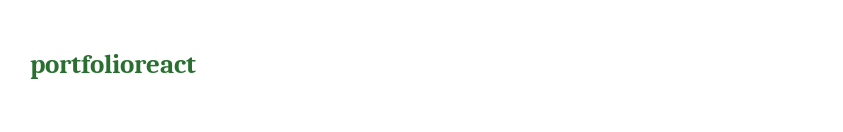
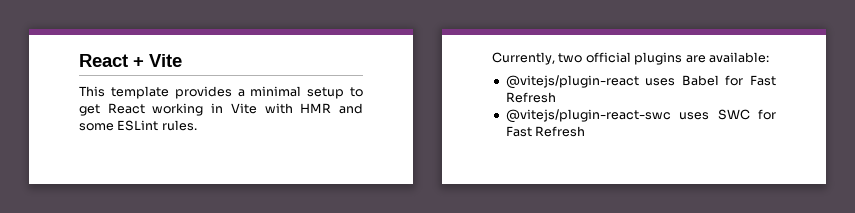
- portfolioreact
+ React + Vite
+ This template provides a minimal setup to get React working in Vite with HMR and some ESLint rules.
+ Currently, two official plugins are available:
+ @vitejs/plugin-react uses Babel for Fast Refresh
+ @vitejs/plugin-react-swc uses SWC for Fast Refresh

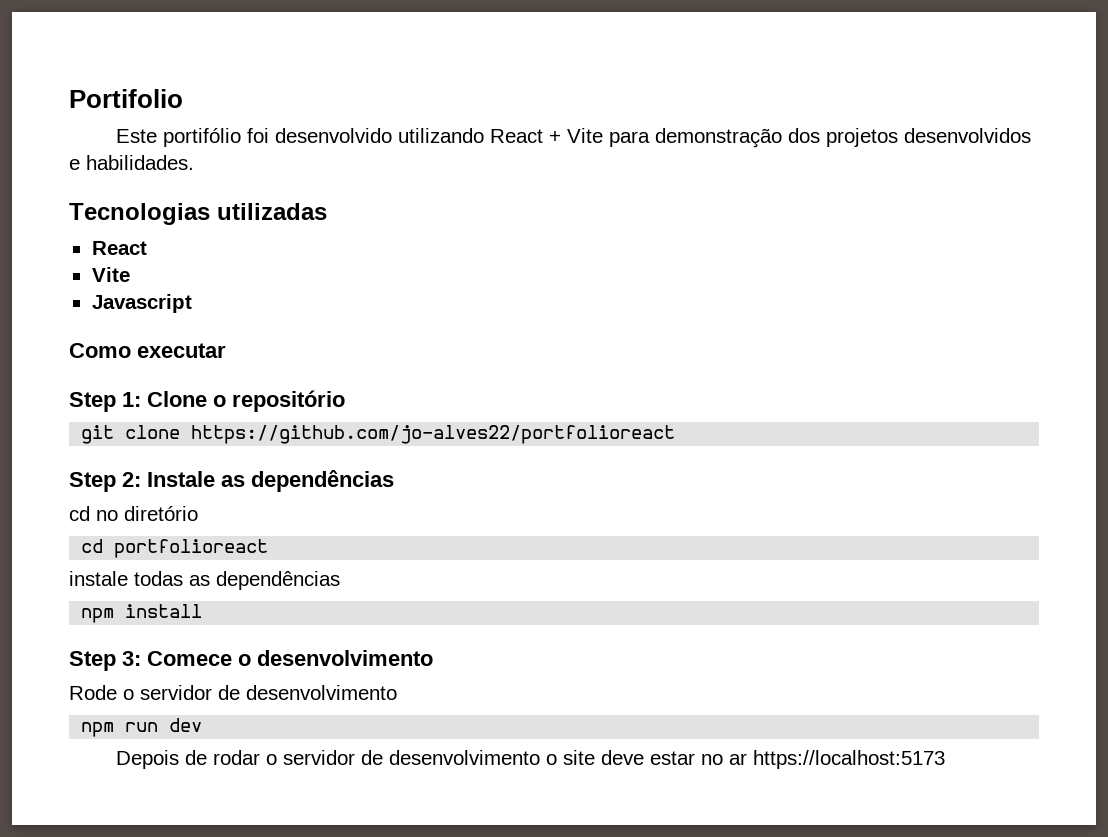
- React + Vite
- This template provides a minimal setup to get React working in Vite with HMR and some ESLint rules.
- Currently, two official plugins are available:
- @vitejs/plugin-react uses Babel for Fast Refresh
- @vitejs/plugin-react-swc uses SWC for Fast Refresh
+ Portifolio
+ Este portifólio foi desenvolvido utilizando React + Vite para demonstração dos projetos desenvolvidos e habilidades.
+ Tecnologias utilizadas
+ React
+ Vite
+ Javascript
+ Como executar
+ Step 1: Clone o repositório
+ git clone https://github.com/jo-alves22/portfolioreact
+ Step 2: Instale as dependências
+ cd no diretório
+ cd portfolioreact
+ instale todas as dependências
+ npm install
+ Step 3: Comece o desenvolvimento
+ Rode o servidor de desenvolvimento
+ npm run dev
+ Depois de rodar o servidor de desenvolvimento o site deve estar no ar https://localhost:5173

